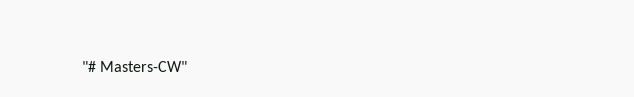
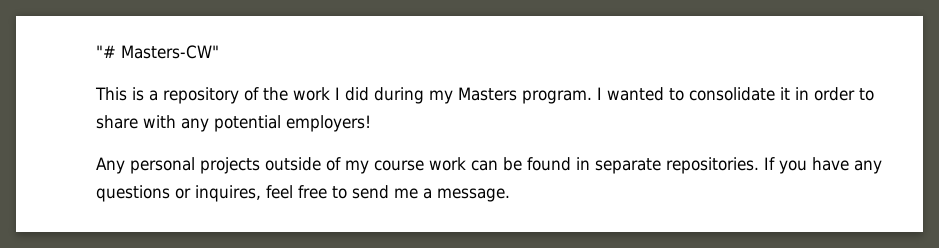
+ This is a repository of the work I did during my Masters program. I wanted to consolidate it in order to share with any potential employers!
+ Any personal projects outside of my course work can be found in separate repositories. If you have any questions or inquires, feel free to send me a message.

